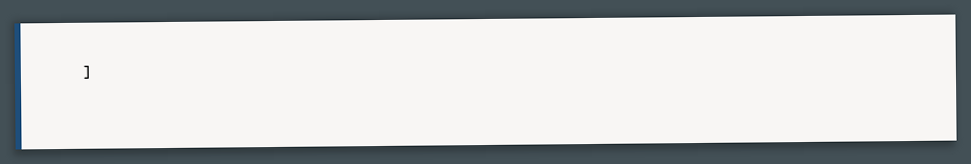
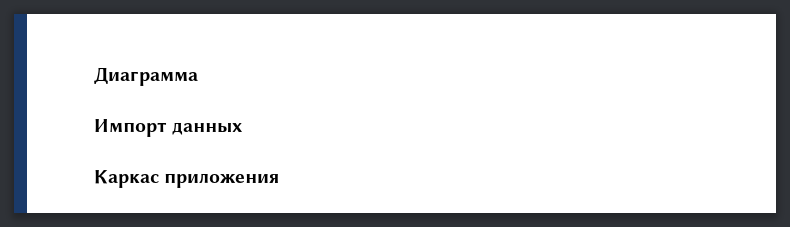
- ]
+ Диаграмма
+ Импорт данных
+ Каркас приложения

